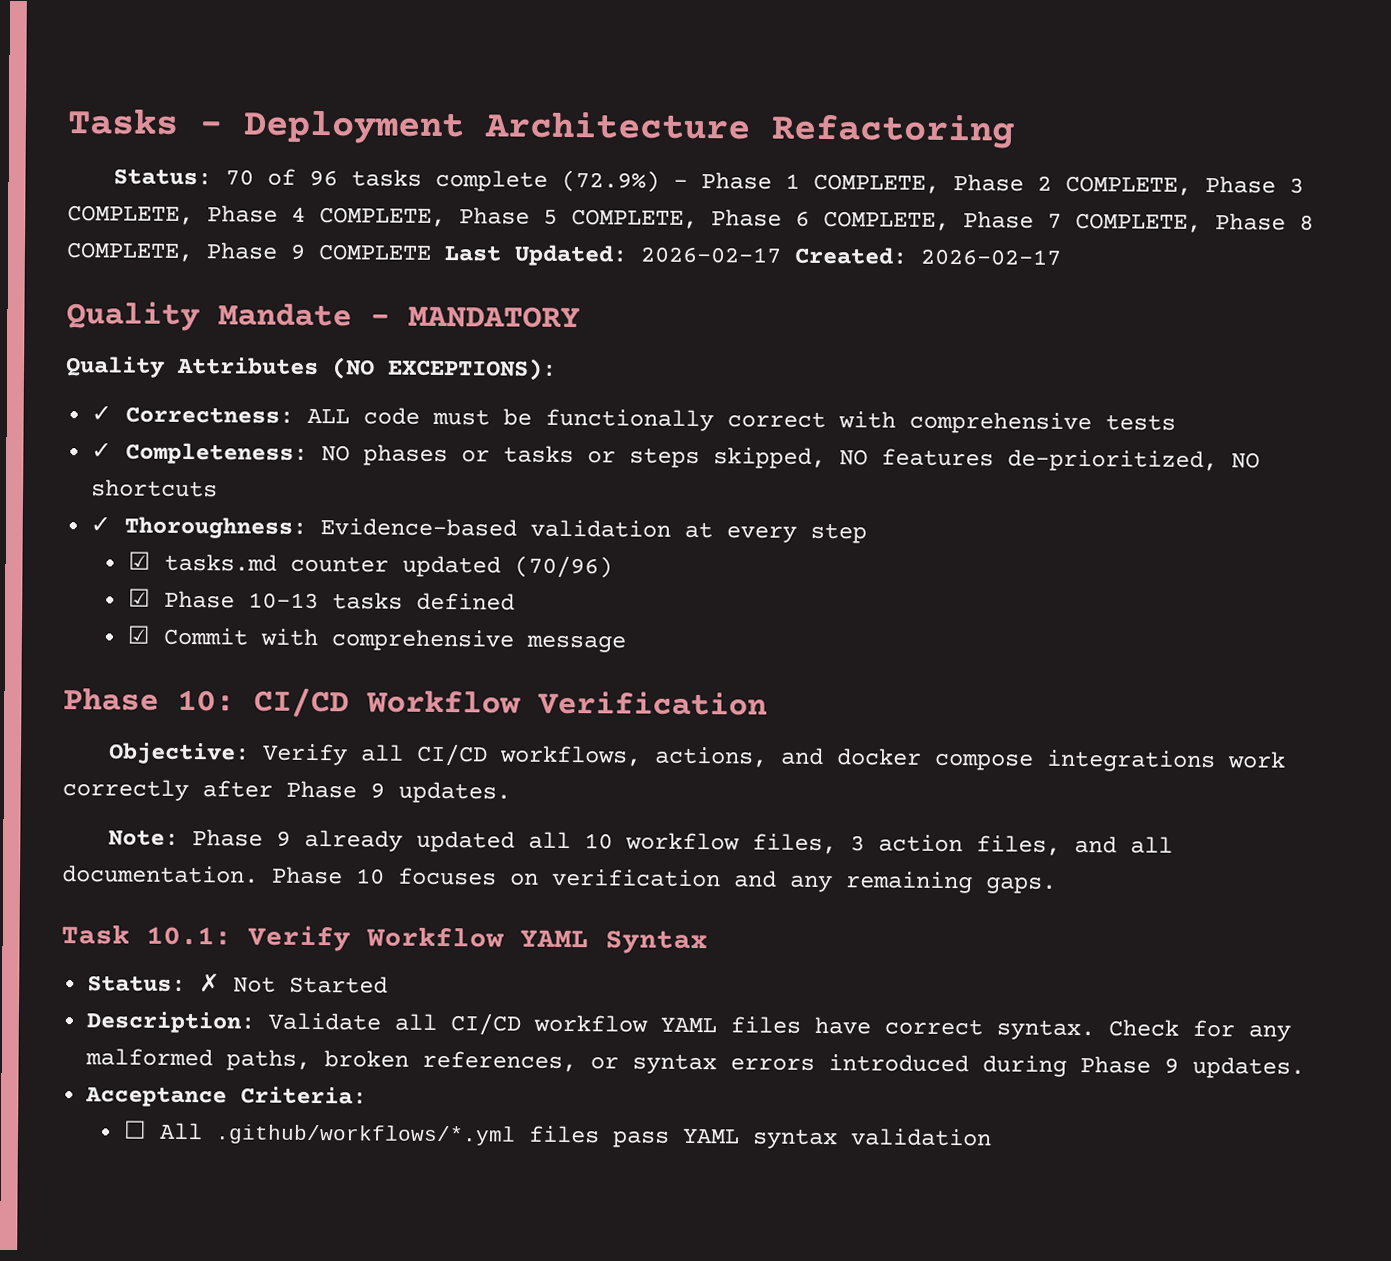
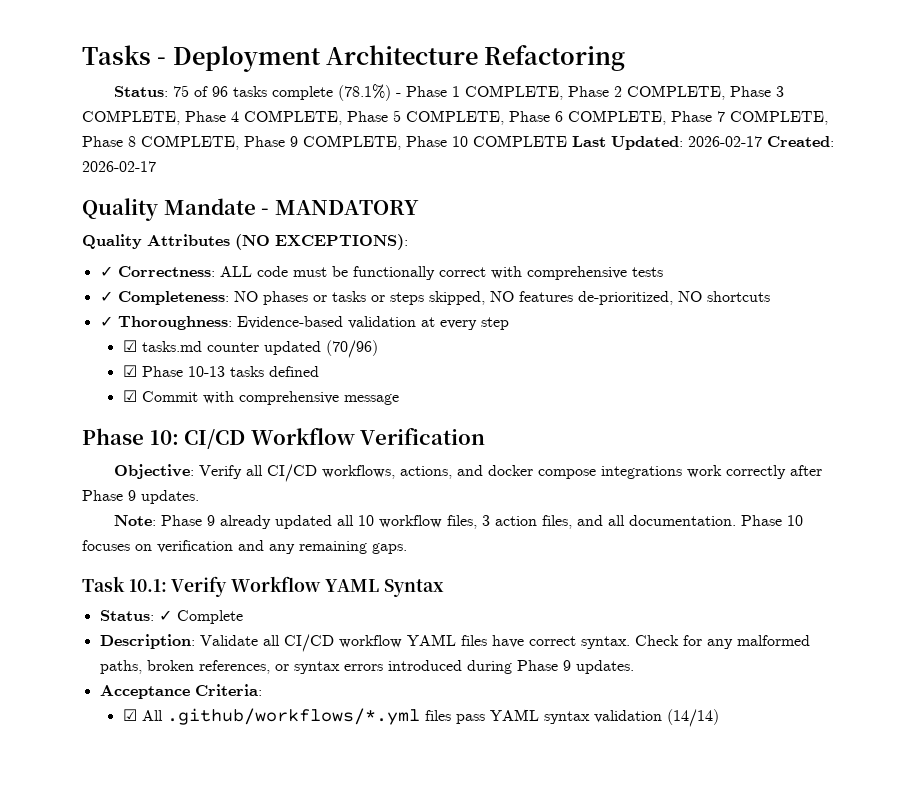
- Status: 70 of 96 tasks complete (72.9%) - Phase 1 COMPLETE, Phase 2 COMPLETE, Phase 3 COMPLETE, Phase 4 COMPLETE, Phase 5 COMPLETE, Phase 6 COMPLETE, Phase 7 COMPLETE, Phase 8 COMPLETE, Phase 9 COMPLETE Last Updated: 2026-02-17 Created: 2026-02-17
+ Status: 75 of 96 tasks complete (78.1%) - Phase 1 COMPLETE, Phase 2 COMPLETE, Phase 3 COMPLETE, Phase 4 COMPLETE, Phase 5 COMPLETE, Phase 6 COMPLETE, Phase 7 COMPLETE, Phase 8 COMPLETE, Phase 9 COMPLETE, Phase 10 COMPLETE Last Updated: 2026-02-17 Created: 2026-02-17
- Status: ✗ Not Started
+ Status: ✓ Complete
- ☐ All .github/workflows/*.yml files pass YAML syntax validation
+ ☑ All .github/workflows/*.yml files pass YAML syntax validation (14/14)

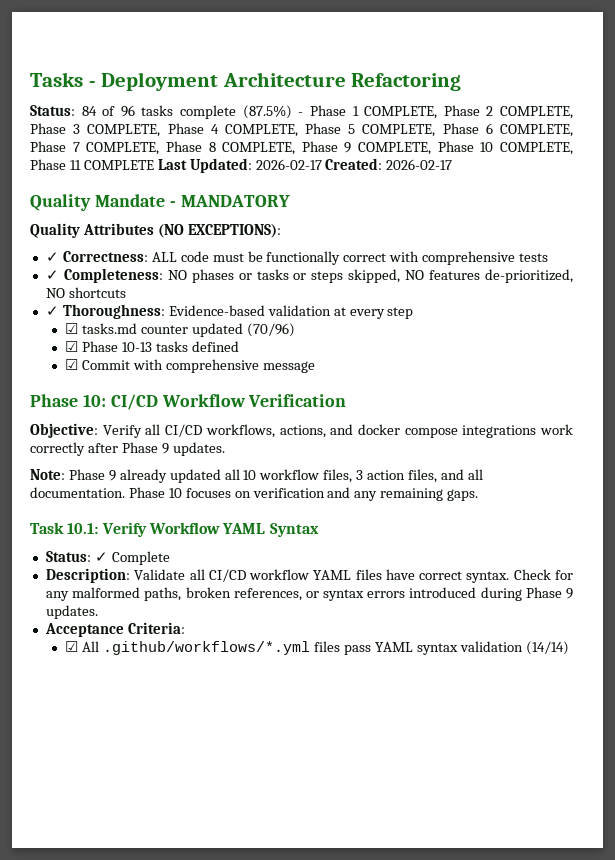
- Status: 75 of 96 tasks complete (78.1%) - Phase 1 COMPLETE, Phase 2 COMPLETE, Phase 3 COMPLETE, Phase 4 COMPLETE, Phase 5 COMPLETE, Phase 6 COMPLETE, Phase 7 COMPLETE, Phase 8 COMPLETE, Phase 9 COMPLETE, Phase 10 COMPLETE Last Updated: 2026-02-17 Created: 2026-02-17
+ Status: 84 of 96 tasks complete (87.5%) - Phase 1 COMPLETE, Phase 2 COMPLETE, Phase 3 COMPLETE, Phase 4 COMPLETE, Phase 5 COMPLETE, Phase 6 COMPLETE, Phase 7 COMPLETE, Phase 8 COMPLETE, Phase 9 COMPLETE, Phase 10 COMPLETE, Phase 11 COMPLETE Last Updated: 2026-02-17 Created: 2026-02-17

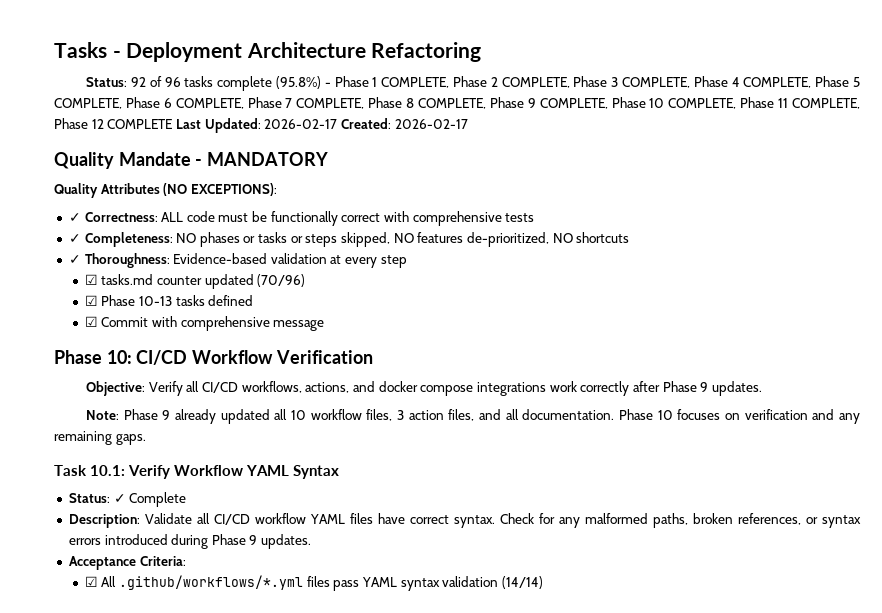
- Status: 84 of 96 tasks complete (87.5%) - Phase 1 COMPLETE, Phase 2 COMPLETE, Phase 3 COMPLETE, Phase 4 COMPLETE, Phase 5 COMPLETE, Phase 6 COMPLETE, Phase 7 COMPLETE, Phase 8 COMPLETE, Phase 9 COMPLETE, Phase 10 COMPLETE, Phase 11 COMPLETE Last Updated: 2026-02-17 Created: 2026-02-17
+ Status: 92 of 96 tasks complete (95.8%) - Phase 1 COMPLETE, Phase 2 COMPLETE, Phase 3 COMPLETE, Phase 4 COMPLETE, Phase 5 COMPLETE, Phase 6 COMPLETE, Phase 7 COMPLETE, Phase 8 COMPLETE, Phase 9 COMPLETE, Phase 10 COMPLETE, Phase 11 COMPLETE, Phase 12 COMPLETE Last Updated: 2026-02-17 Created: 2026-02-17

